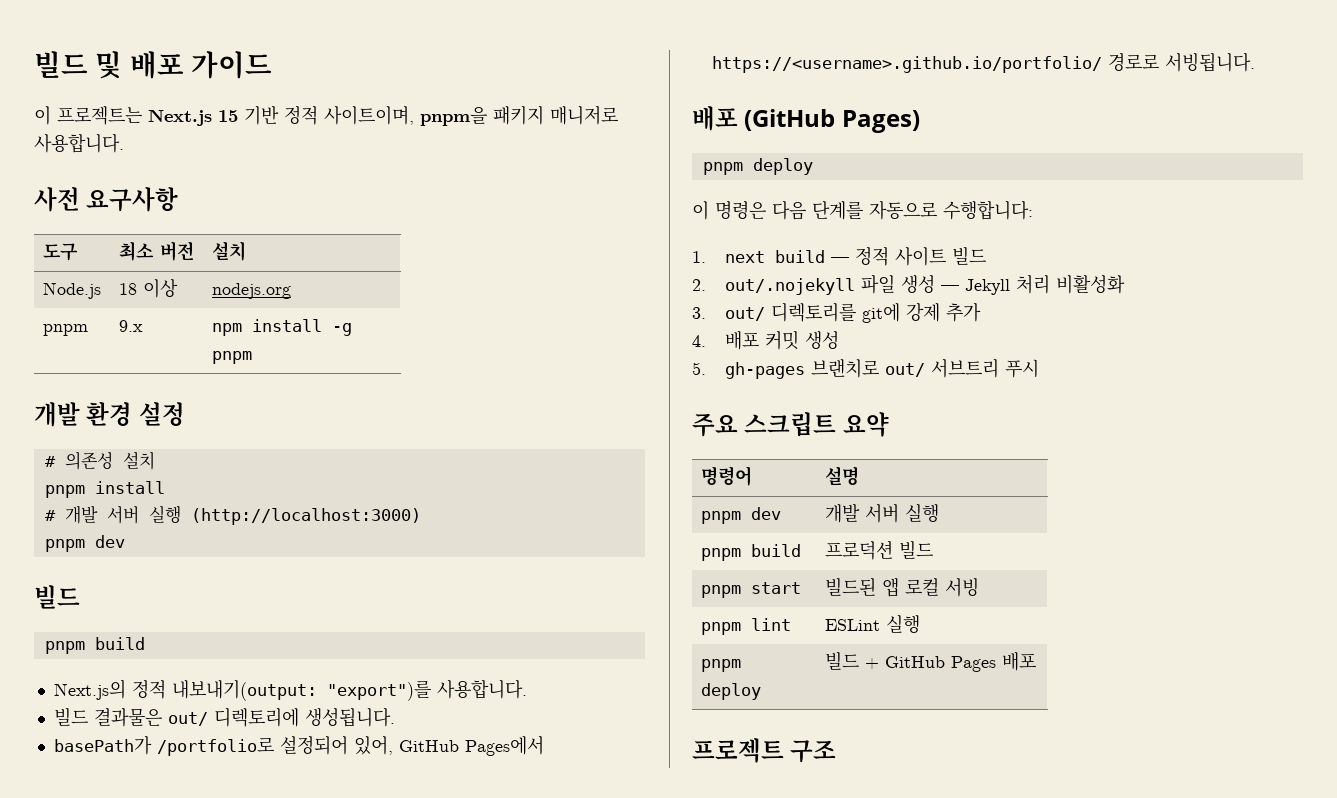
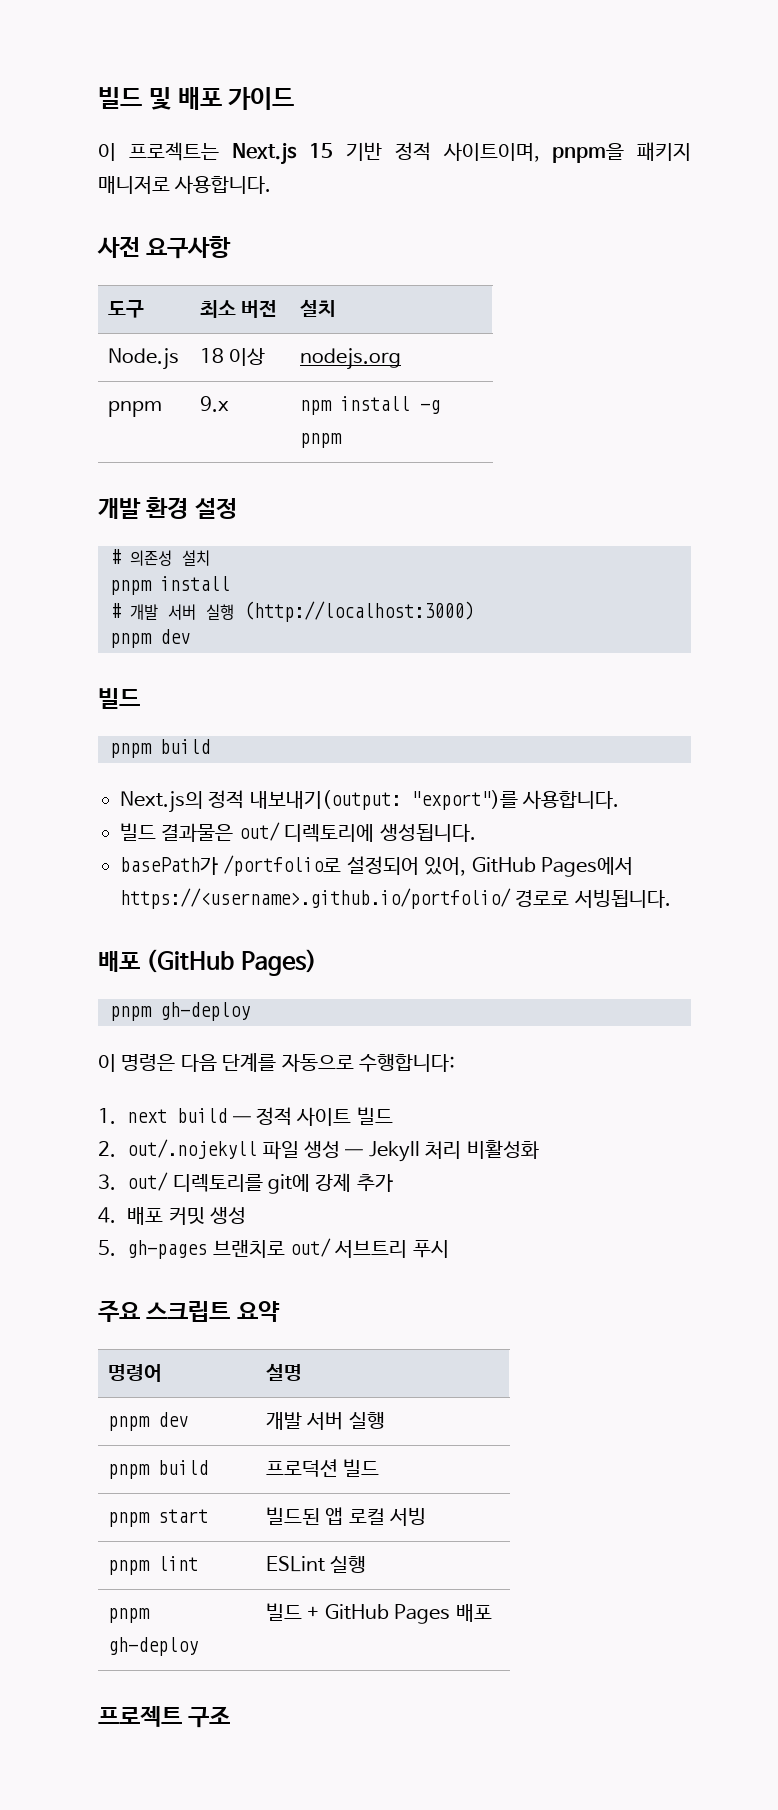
  배포 (GitHub Pages)
- pnpm deploy
+ pnpm gh-deploy
- pnpm deploy | 빌드 + GitHub Pages 배포
+ pnpm gh-deploy | 빌드 + GitHub Pages 배포

